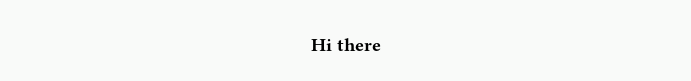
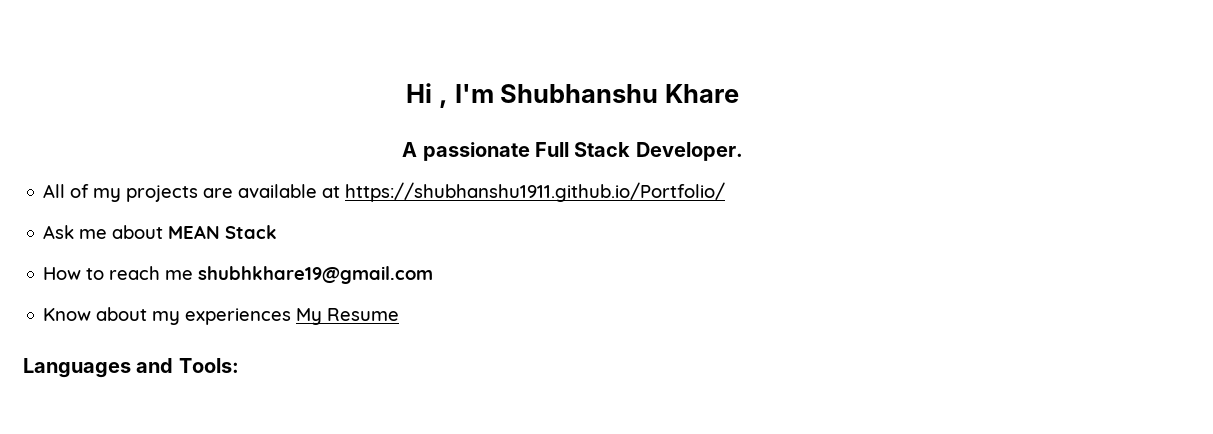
- Hi there
+ Hi , I'm Shubhanshu Khare
+ A passionate Full Stack Developer.
+ All of my projects are available at https://shubhanshu1911.github.io/Portfolio/
+ Ask me about MEAN Stack
+ How to reach me shubhkhare19@gmail.com
+ Know about my experiences My Resume
+ Languages and Tools:

